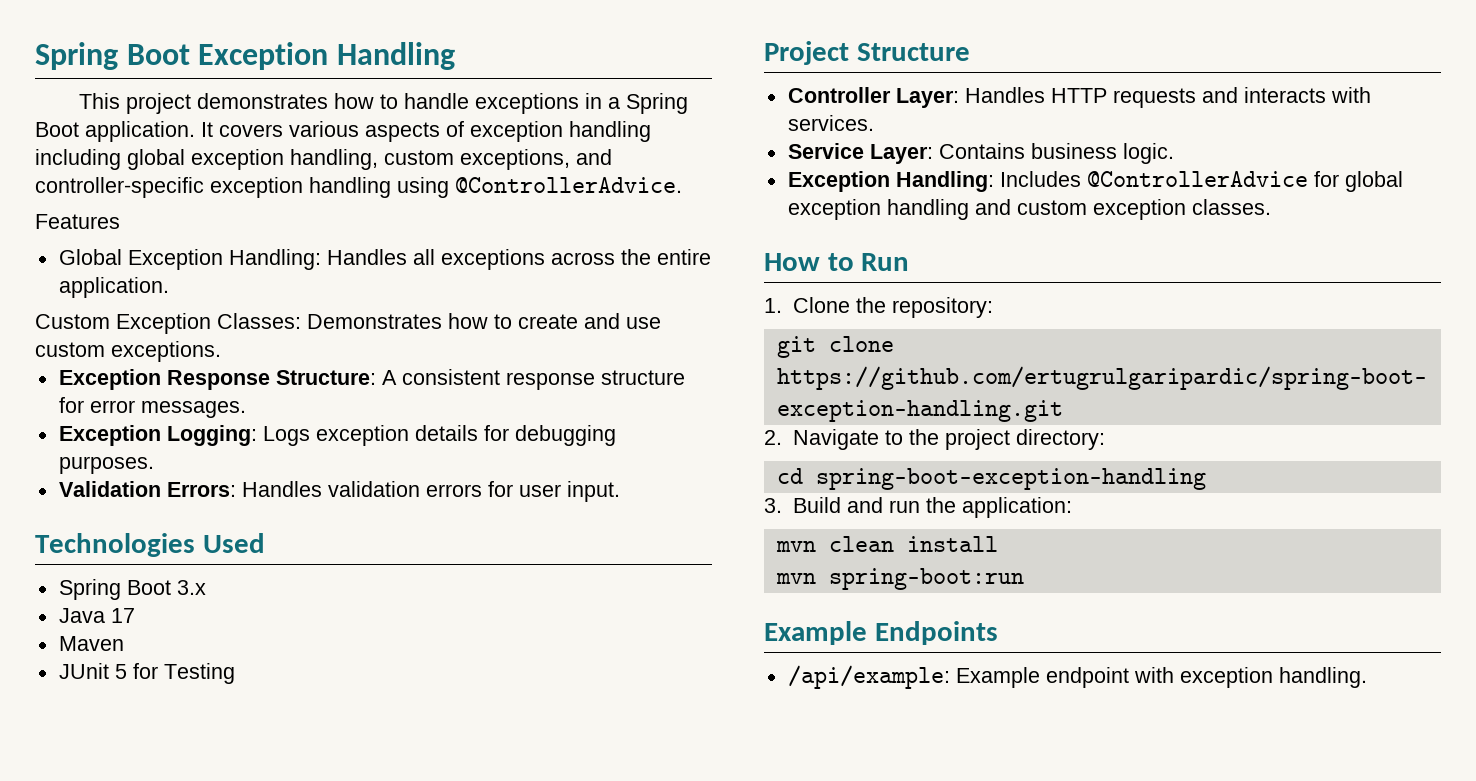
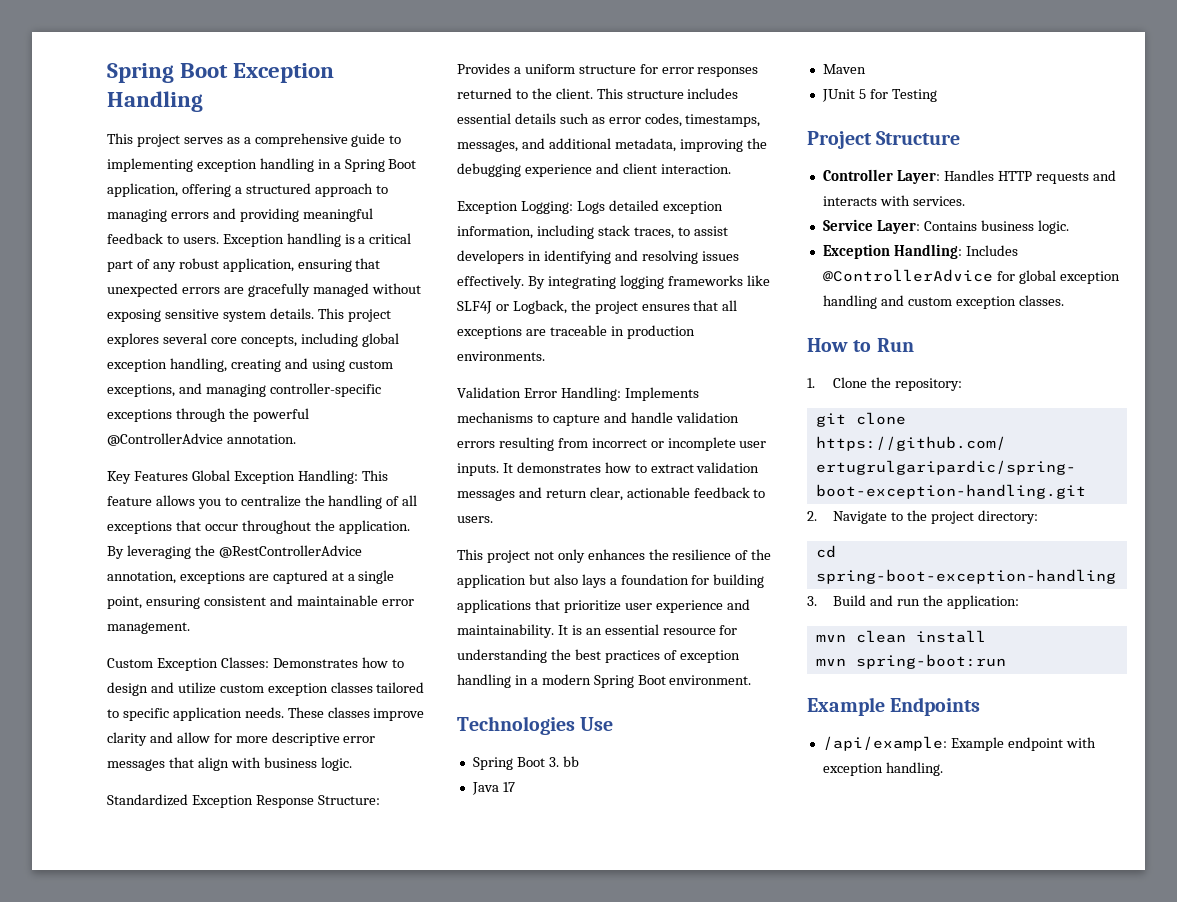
- This project demonstrates how to handle exceptions in a Spring Boot application. It covers various aspects of exception handling including global exception handling, custom exceptions, and controller-specific exception handling using @ControllerAdvice.
- Features
- Global Exception Handling: Handles all exceptions across the entire application.
+ This project serves as a comprehensive guide to implementing exception handling in a Spring Boot application, offering a structured approach to managing errors and providing meaningful feedback to users. Exception handling is a critical part of any robust application, ensuring that unexpected errors are gracefully managed without exposing sensitive system details. This project explores several core concepts, including global exception handling, creating and using custom exceptions, and managing controller-specific exceptions through the powerful @ControllerAdvice annotation.
+ Key Features Global Exception Handling: This feature allows you to centralize the handling of all exceptions that occur throughout the application. By leveraging the @RestControllerAdvice annotation, exceptions are captured at a single point, ensuring consistent and maintainable error management.
- Custom Exception Classes: Demonstrates how to create and use custom exceptions.
- Exception Response Structure: A consistent response structure for error messages.
- Exception Logging: Logs exception details for debugging purposes.
- Validation Errors: Handles validation errors for user input.
+ Custom Exception Classes: Demonstrates how to design and utilize custom exception classes tailored to specific application needs. These classes improve clarity and allow for more descriptive error messages that align with business logic.
+ Standardized Exception Response Structure: Provides a uniform structure for error responses returned to the client. This structure includes essential details such as error codes, timestamps, messages, and additional metadata, improving the debugging experience and client interaction.
+ Exception Logging: Logs detailed exception information, including stack traces, to assist developers in identifying and resolving issues effectively. By integrating logging frameworks like SLF4J or Logback, the project ensures that all exceptions are traceable in production environments.
+ Validation Error Handling: Implements mechanisms to capture and handle validation errors resulting from incorrect or incomplete user inputs. It demonstrates how to extract validation messages and return clear, actionable feedback to users.
+ This project not only enhances the resilience of the application but also lays a foundation for building applications that prioritize user experience and maintainability. It is an essential resource for understanding the best practices of exception handling in a modern Spring Boot environment.
- Technologies Used
- Spring Boot 3.x
+ Technologies Use
+ Spring Boot 3. bb

